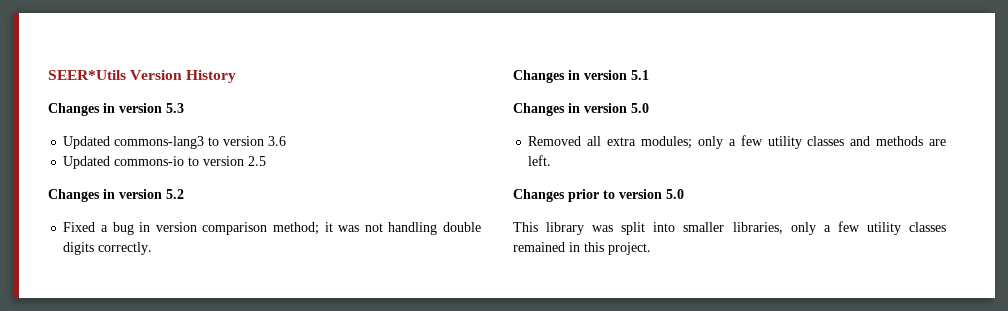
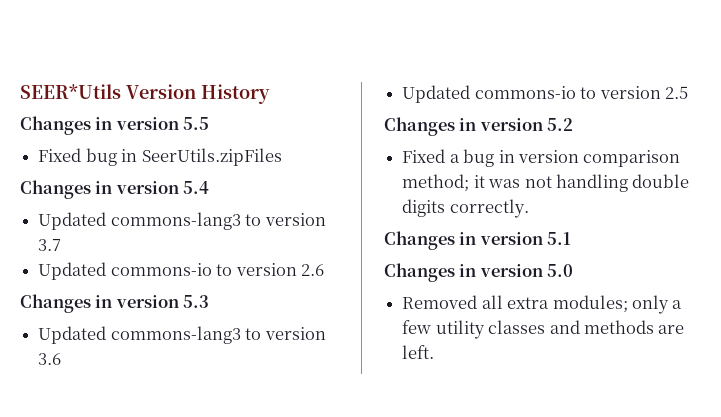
+ Changes in version 5.5
+ Fixed bug in SeerUtils.zipFiles
+ Changes in version 5.4
+ Updated commons-lang3 to version 3.7
+ Updated commons-io to version 2.6
- Changes prior to version 5.0
- This library was split into smaller libraries, only a few utility classes remained in this project.

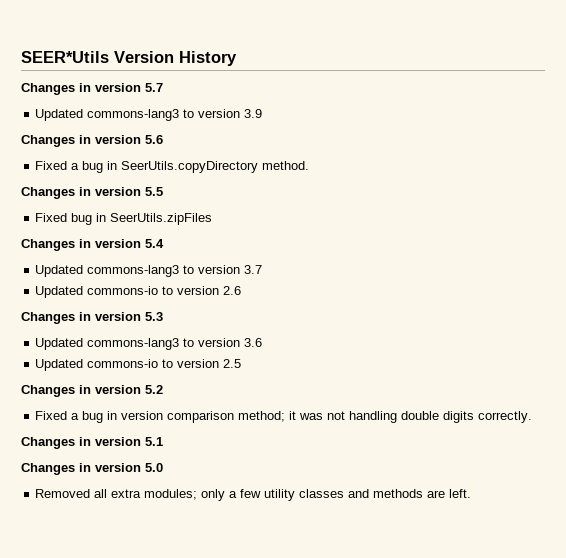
+ Changes in version 5.7
+ Updated commons-lang3 to version 3.9
+ Changes in version 5.6
+ Fixed a bug in SeerUtils.copyDirectory method.

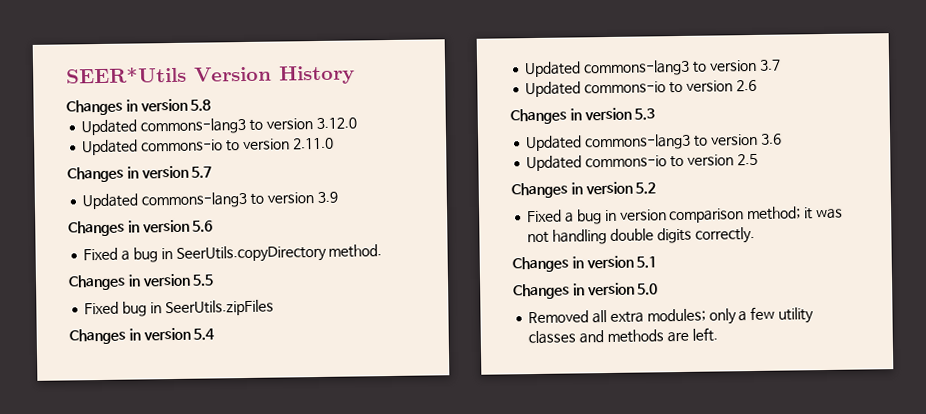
+ Changes in version 5.8
+ Updated commons-lang3 to version 3.12.0
+ Updated commons-io to version 2.11.0

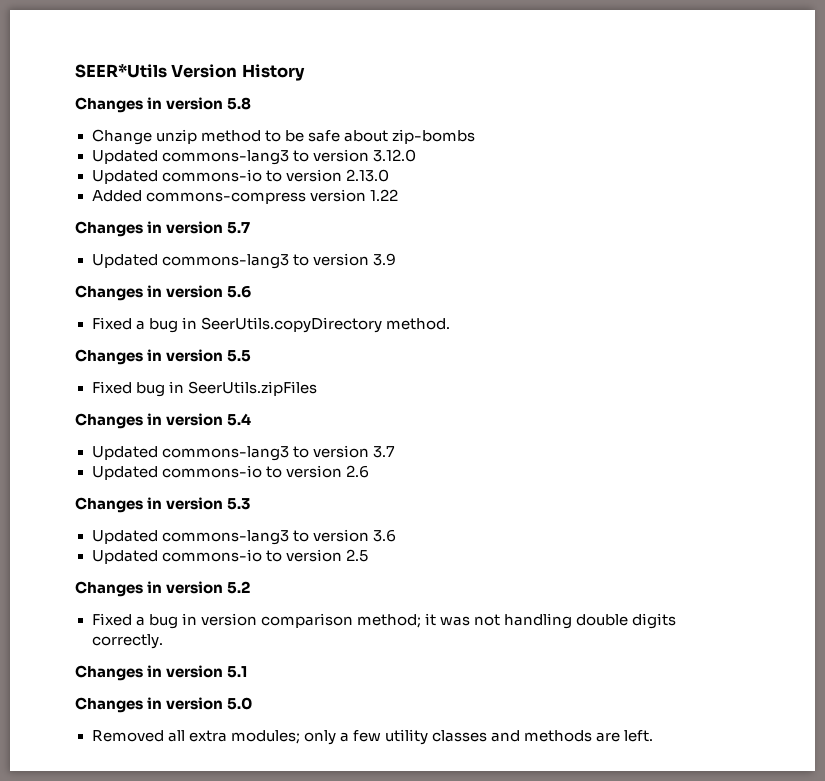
+ Change unzip method to be safe about zip-bombs
- Updated commons-io to version 2.11.0
+ Updated commons-io to version 2.13.0
+ Added commons-compress version 1.22

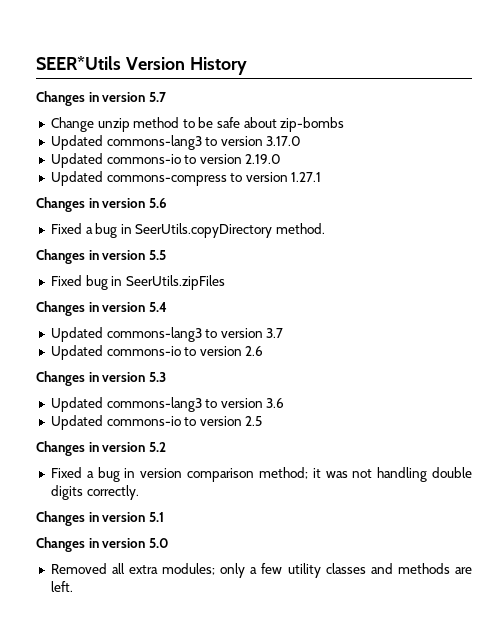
- Changes in version 5.8
+ Changes in version 5.7
- Updated commons-lang3 to version 3.12.0
- Updated commons-io to version 2.13.0
- Added commons-compress version 1.22
- Changes in version 5.7
- Updated commons-lang3 to version 3.9
+ Updated commons-lang3 to version 3.17.0
+ Updated commons-io to version 2.19.0
+ Updated commons-compress to version 1.27.1

